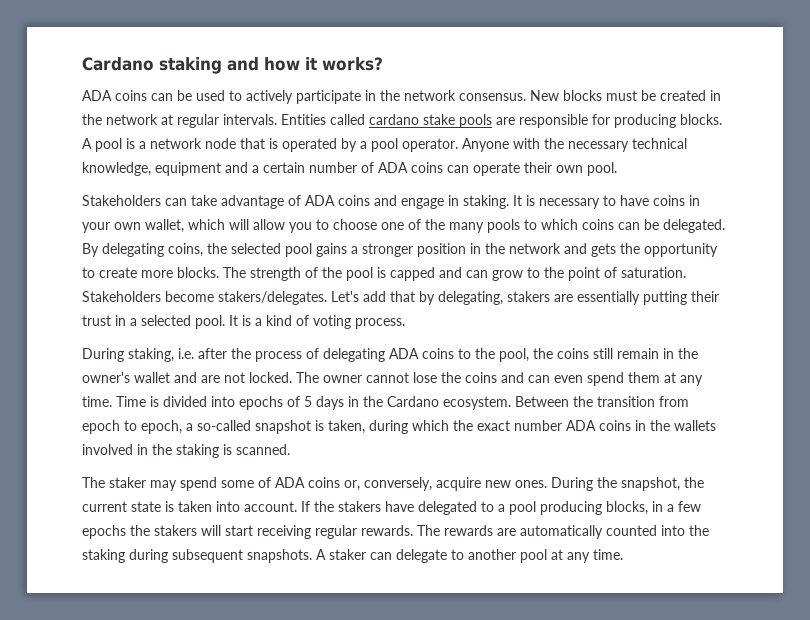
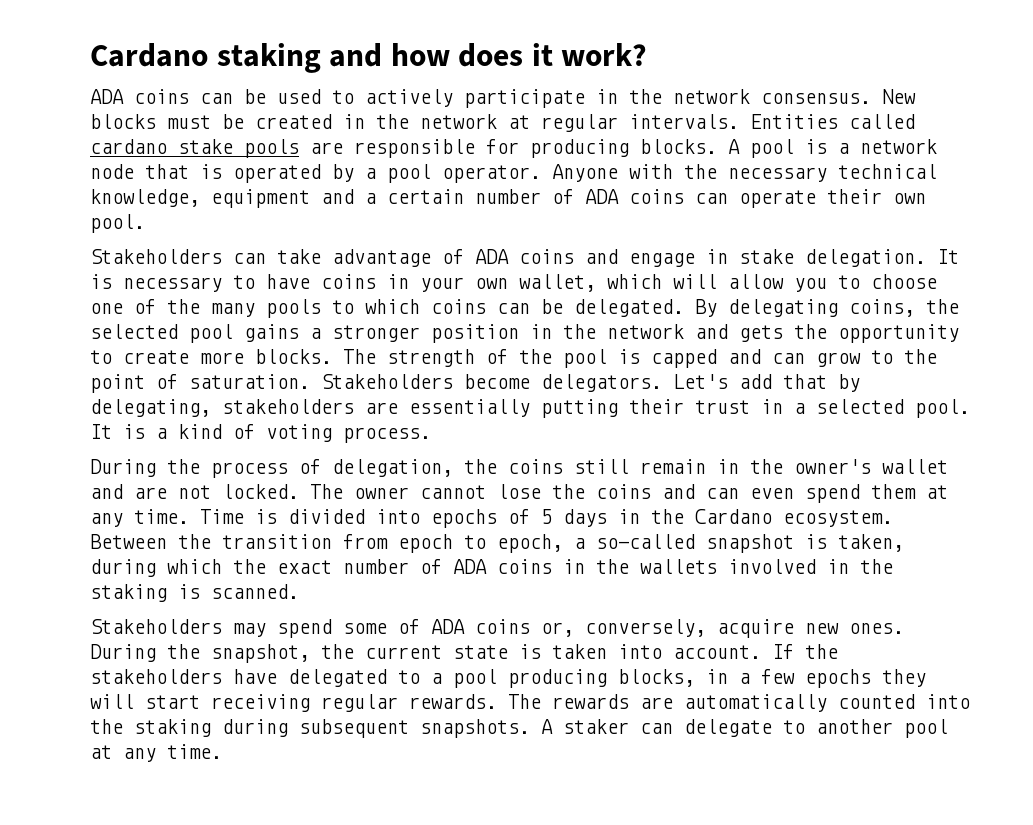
- Cardano staking and how it works?
+ Cardano staking and how does it work?
- Stakeholders can take advantage of ADA coins and engage in staking.
+ Stakeholders can take advantage of ADA coins and engage in stake delegation.
- Stakeholders become stakers/delegates.
+ Stakeholders become delegators.
- Let's add that by delegating, stakers are essentially putting their trust in a selected pool.
+ Let's add that by delegating, stakeholders are essentially putting their trust in a selected pool.
- During staking, i.e. after the process of delegating ADA coins to the pool, the coins still remain in the owner's wallet and are not locked.
+ During the process of delegation, the coins still remain in the owner's wallet and are not locked.
- Between the transition from epoch to epoch, a so-called snapshot is taken, during which the exact number ADA coins in the wallets involved in the staking is scanned.
+ Between the transition from epoch to epoch, a so-called snapshot is taken, during which the exact number of ADA coins in the wallets involved in the staking is scanned.
- The staker may spend some of ADA coins or, conversely, acquire new ones.
+ Stakeholders may spend some of ADA coins or, conversely, acquire new ones.
- If the stakers have delegated to a pool producing blocks, in a few epochs the stakers will start receiving regular rewards.
+ If the stakeholders have delegated to a pool producing blocks, in a few epochs they will start receiving regular rewards.

